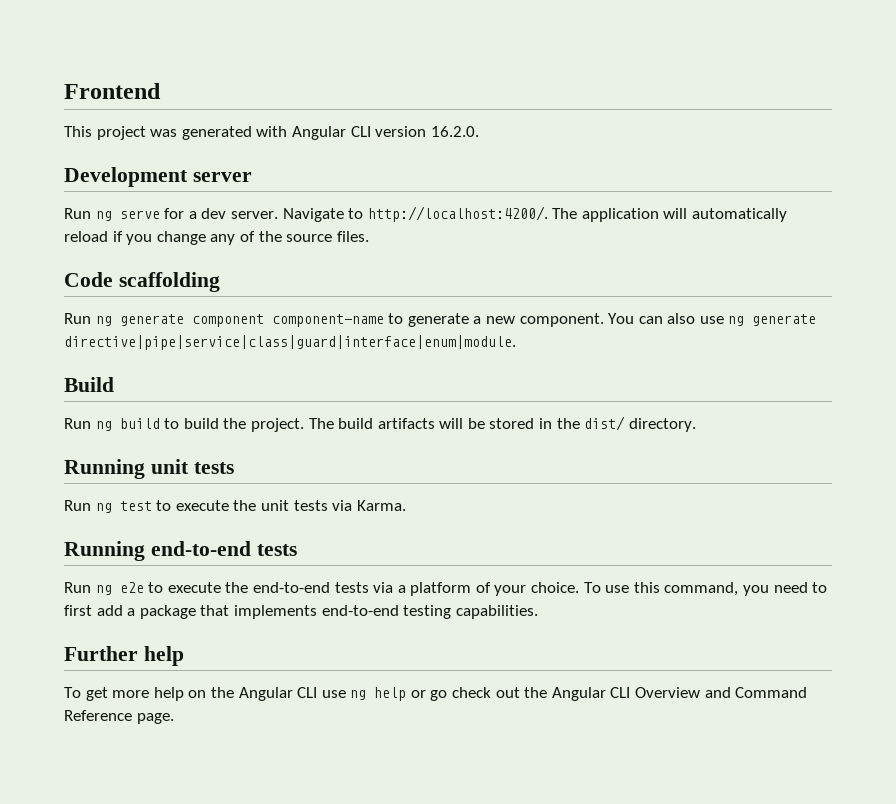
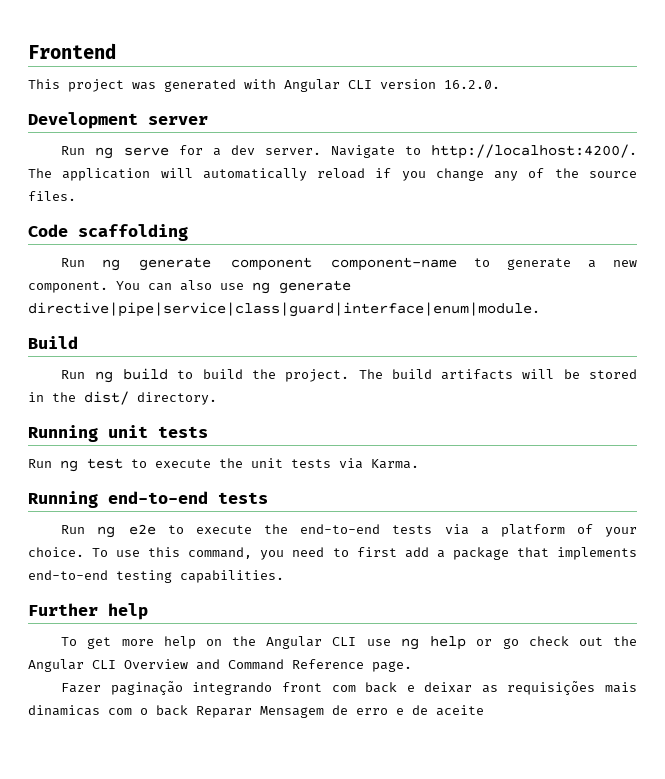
+ Fazer paginação integrando front com back e deixar as requisições mais dinamicas com o back Reparar Mensagem de erro e de aceite

